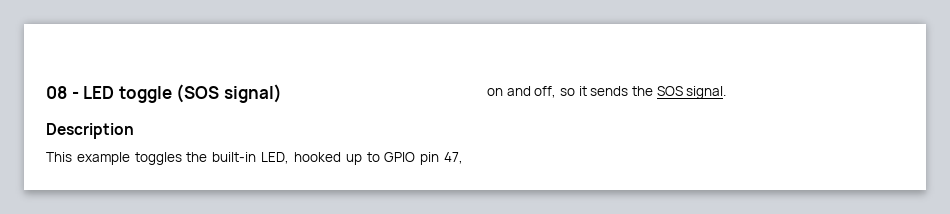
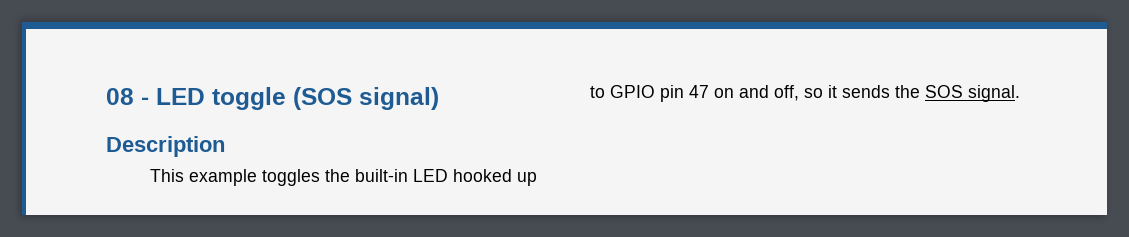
- This example toggles the built-in LED, hooked up to GPIO pin 47, on and off, so it sends the SOS signal.
+ This example toggles the built-in LED hooked up to GPIO pin 47 on and off, so it sends the SOS signal.

